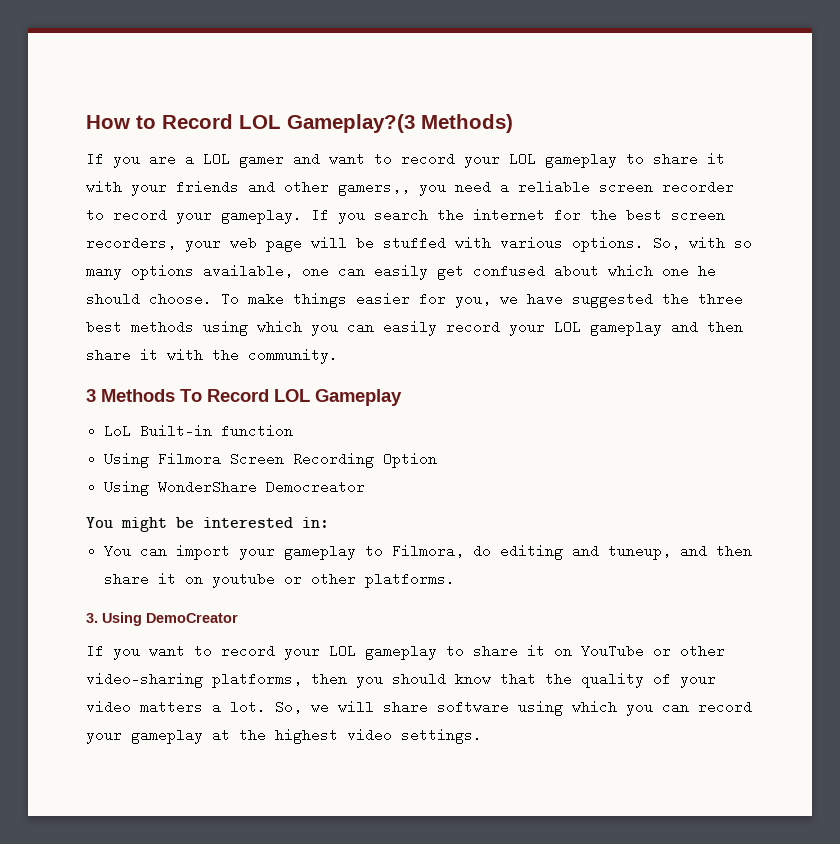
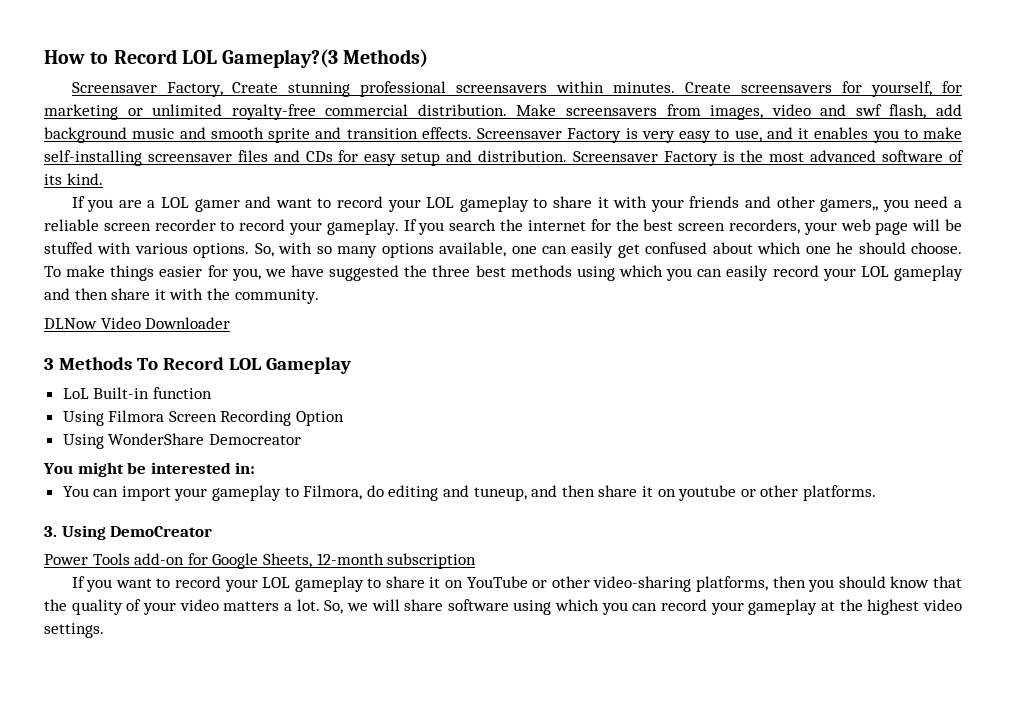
+ Screensaver Factory, Create stunning professional screensavers within minutes. Create screensavers for yourself, for marketing or unlimited royalty-free commercial distribution. Make screensavers from images, video and swf flash, add background music and smooth sprite and transition effects. Screensaver Factory is very easy to use, and it enables you to make self-installing screensaver files and CDs for easy setup and distribution. Screensaver Factory is the most advanced software of its kind.
+ DLNow Video Downloader
+ Power Tools add-on for Google Sheets, 12-month subscription

